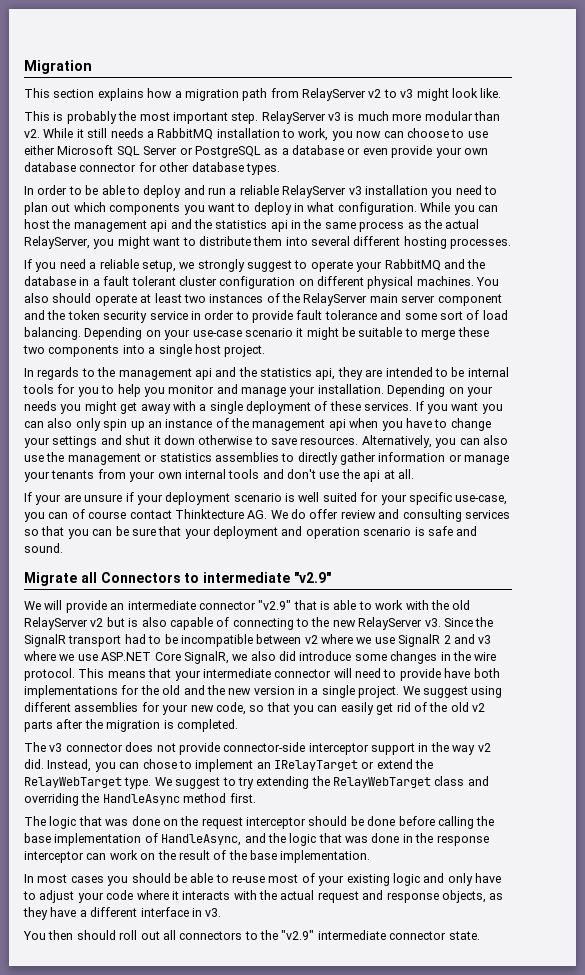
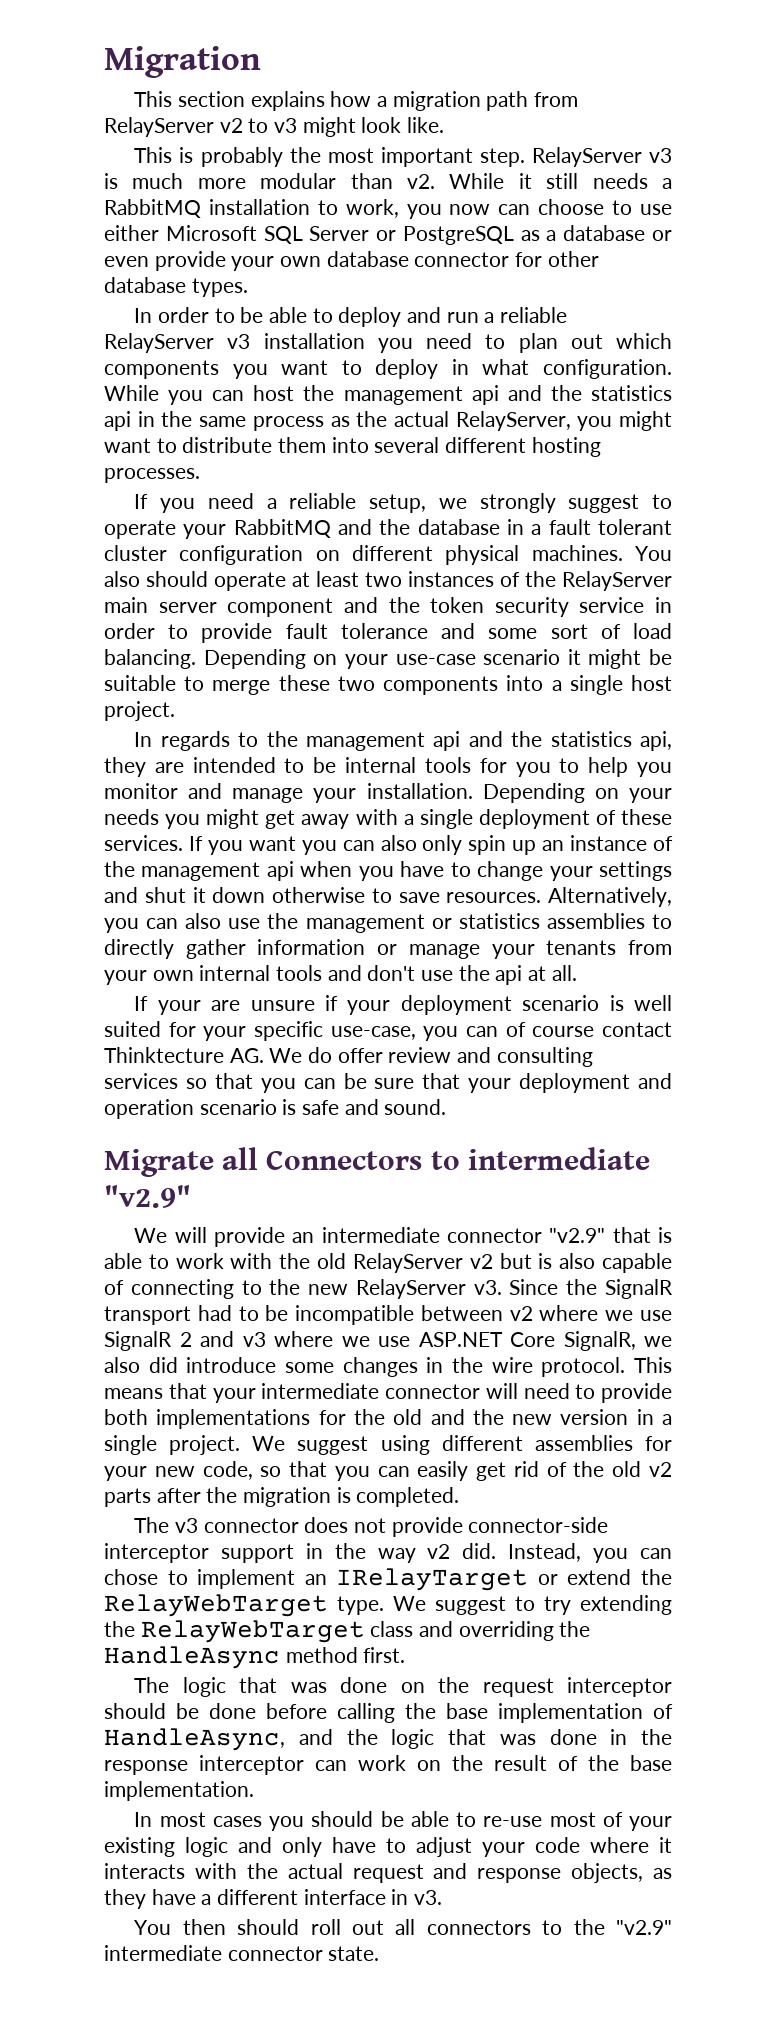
- This means that your intermediate connector will need to provide have both implementations for the old and the new version in a single project.
+ This means that your intermediate connector will need to provide both implementations for the old and the new version in a single project.

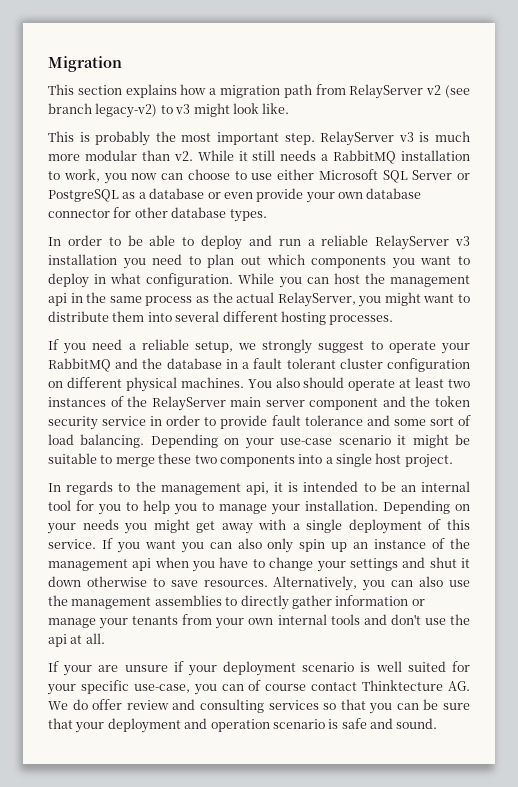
- This section explains how a migration path from RelayServer v2 to v3 might look like.
+ This section explains how a migration path from RelayServer v2 (see branch legacy-v2) to v3 might look like.
- While you can host the management api and the statistics api in the same process as the actual RelayServer, you might want to distribute them into several different hosting processes.
+ While you can host the management api in the same process as the actual RelayServer, you might want to distribute them into several different hosting processes.
- In regards to the management api and the statistics api, they are intended to be internal tools for you to help you monitor and manage your installation.
+ In regards to the management api, it is intended to be an internal tool for you to help you to manage your installation.
- Depending on your needs you might get away with a single deployment of these services.
+ Depending on your needs you might get away with a single deployment of this service.
- Alternatively, you can also use the management or statistics assemblies to directly gather information or manage your tenants from your own internal tools and don't use the api at all.
+ Alternatively, you can also use the management assemblies to directly gather information or manage your tenants from your own internal tools and don't use the api at all.
- Migrate all Connectors to intermediate "v2.9"
- We will provide an intermediate connector "v2.9" that is able to work with the old RelayServer v2 but is also capable of connecting to the new RelayServer v3. Since the SignalR transport had to be incompatible between v2 where we use SignalR 2 and v3 where we use ASP.NET Core SignalR, we also did introduce some changes in the wire protocol. This means that your intermediate connector will need to provide both implementations for the old and the new version in a single project. We suggest using different assemblies for your new code, so that you can easily get rid of the old v2 parts after the migration is completed.
- The v3 connector does not provide connector-side interceptor support in the way v2 did. Instead, you can chose to implement an IRelayTarget or extend the RelayWebTarget type. We suggest to try extending the RelayWebTarget class and overriding the HandleAsync method first.
- The logic that was done on the request interceptor should be done before calling the base implementation of HandleAsync, and the logic that was done in the response interceptor can work on the result of the base implementation.
- In most cases you should be able to re-use most of your existing logic and only have to adjust your code where it interacts with the actual request and response objects, as they have a different interface in v3.
- You then should roll out all connectors to the "v2.9" intermediate connector state.

